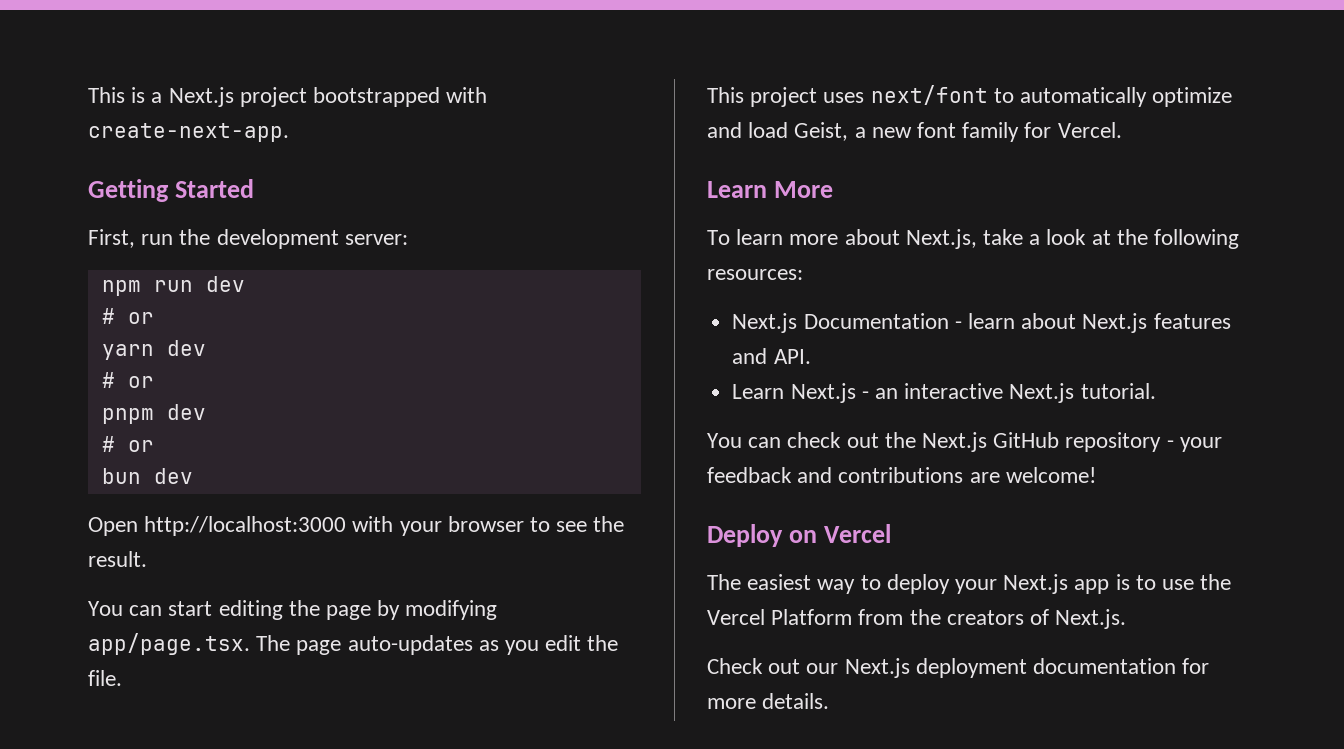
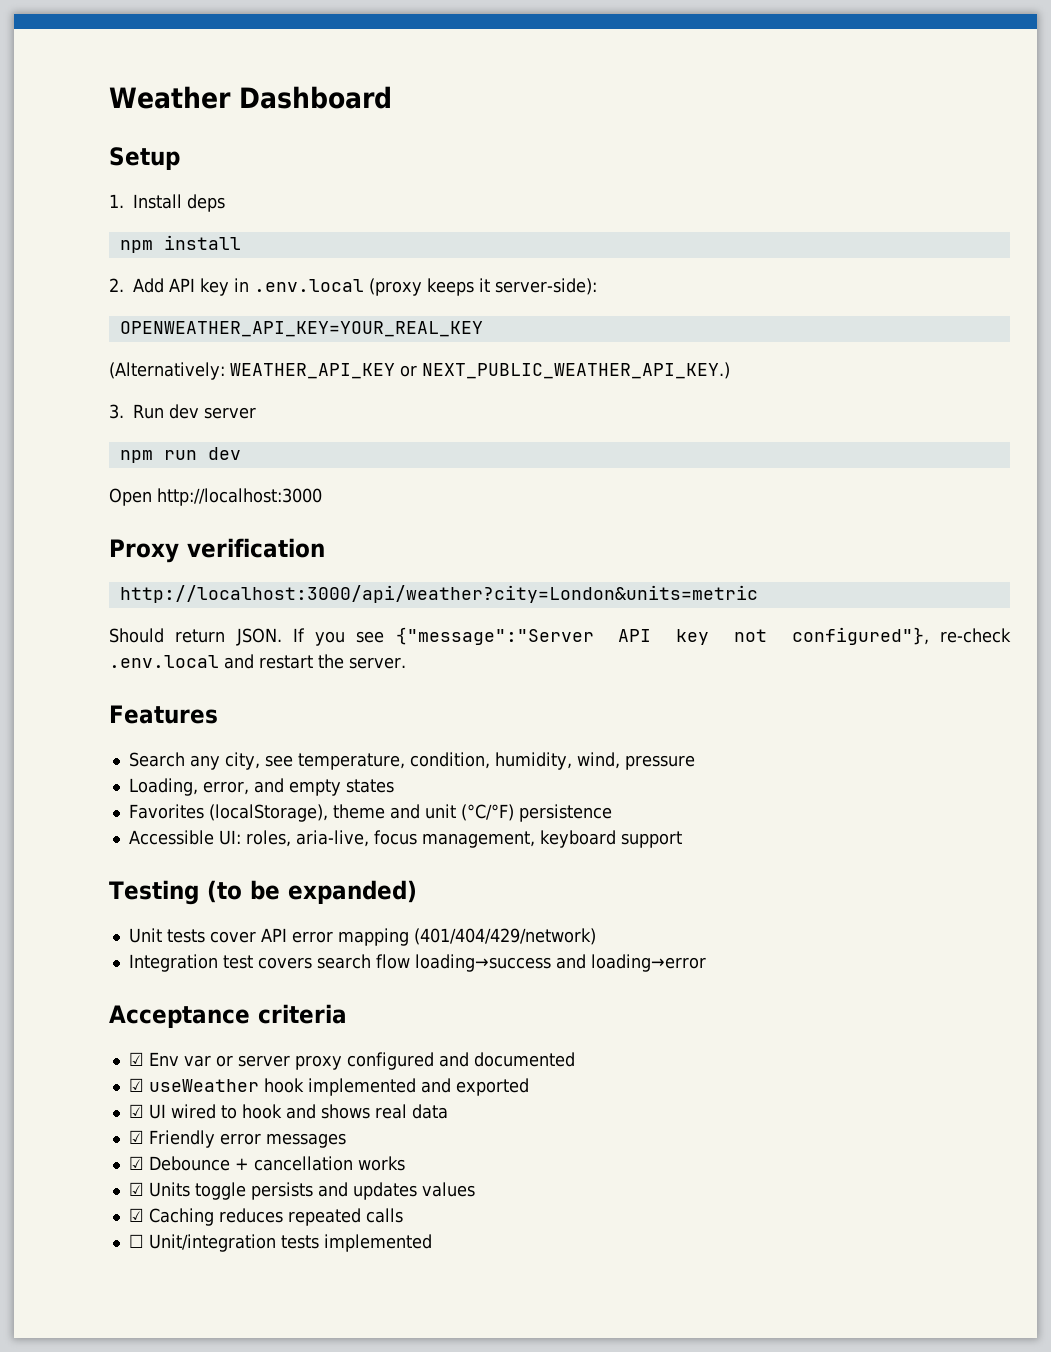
- This is a Next.js project bootstrapped with create-next-app.
- Getting Started
- First, run the development server:
+ Weather Dashboard
+ Setup
+ 1. Install deps
+ npm install
+ 2. Add API key in .env.local (proxy keeps it server-side):
+ OPENWEATHER_API_KEY=YOUR_REAL_KEY
+ (Alternatively: WEATHER_API_KEY or NEXT_PUBLIC_WEATHER_API_KEY.)
+ 3. Run dev server
  npm run dev
- # or
- yarn dev
- # or
- pnpm dev
- # or
- bun dev
- Open http://localhost:3000 with your browser to see the result.
- You can start editing the page by modifying app/page.tsx. The page auto-updates as you edit the file.
- This project uses next/font to automatically optimize and load Geist, a new font family for Vercel.
- Learn More
- To learn more about Next.js, take a look at the following resources:
- Next.js Documentation - learn about Next.js features and API.
- Learn Next.js - an interactive Next.js tutorial.
- You can check out the Next.js GitHub repository - your feedback and contributions are welcome!
- Deploy on Vercel
- The easiest way to deploy your Next.js app is to use the Vercel Platform from the creators of Next.js.
- Check out our Next.js deployment documentation for more details.
+ Open http://localhost:3000
+ Proxy verification
+ http://localhost:3000/api/weather?city=London&units=metric
+ Should return JSON. If you see {"message":"Server API key not configured"}, re-check .env.local and restart the server.
+ Features
+ Search any city, see temperature, condition, humidity, wind, pressure
+ Loading, error, and empty states
+ Favorites (localStorage), theme and unit (°C/°F) persistence
+ Accessible UI: roles, aria-live, focus management, keyboard support
+ Testing (to be expanded)
+ Unit tests cover API error mapping (401/404/429/network)
+ Integration test covers search flow loading→success and loading→error
+ Acceptance criteria
+ ☑ Env var or server proxy configured and documented
+ ☑ useWeather hook implemented and exported
+ ☑ UI wired to hook and shows real data
+ ☑ Friendly error messages
+ ☑ Debounce + cancellation works
+ ☑ Units toggle persists and updates values
+ ☑ Caching reduces repeated calls
+ ☐ Unit/integration tests implemented

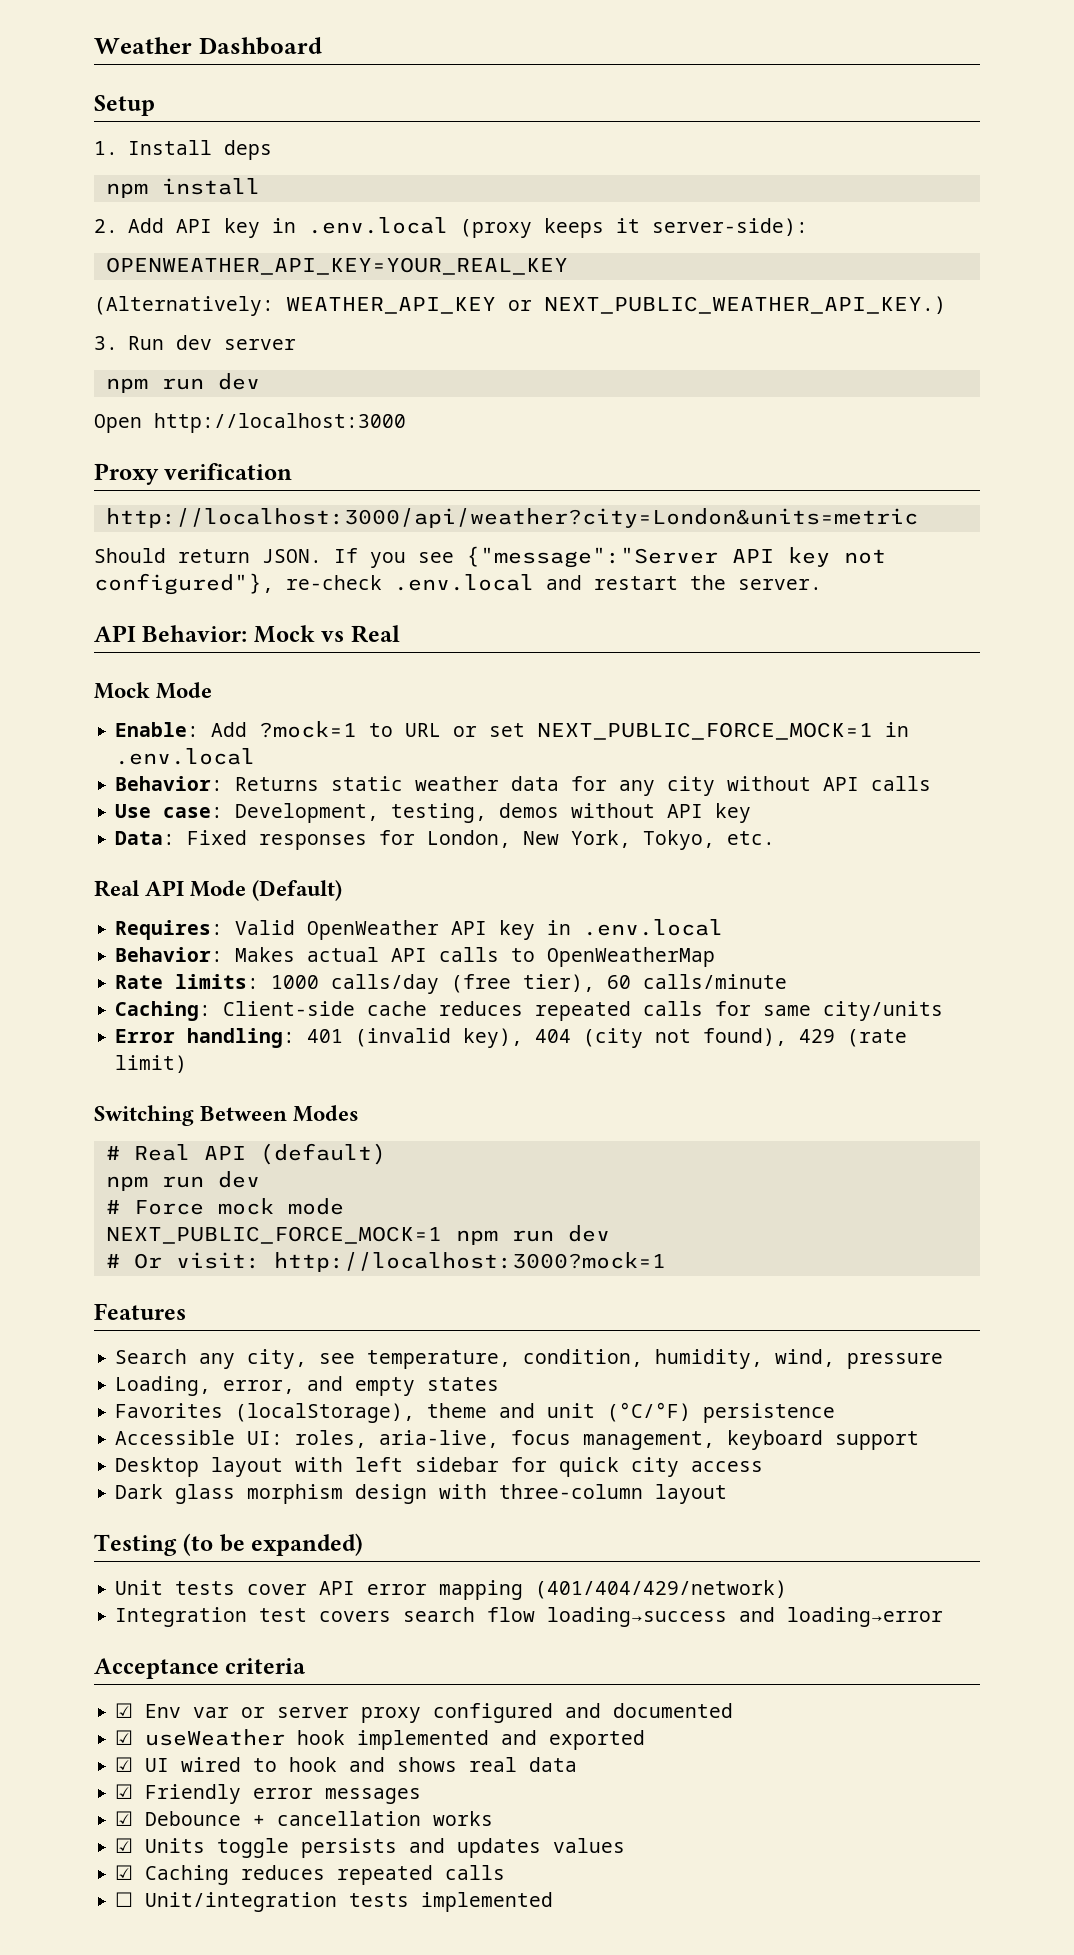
+ API Behavior: Mock vs Real
+ Mock Mode
+ Enable: Add ?mock=1 to URL or set NEXT_PUBLIC_FORCE_MOCK=1 in .env.local
+ Behavior: Returns static weather data for any city without API calls
+ Use case: Development, testing, demos without API key
+ Data: Fixed responses for London, New York, Tokyo, etc.
+ Real API Mode (Default)
+ Requires: Valid OpenWeather API key in .env.local
+ Behavior: Makes actual API calls to OpenWeatherMap
+ Rate limits: 1000 calls/day (free tier), 60 calls/minute
+ Caching: Client-side cache reduces repeated calls for same city/units
+ Error handling: 401 (invalid key), 404 (city not found), 429 (rate limit)
+ Switching Between Modes
+ # Real API (default)
+ npm run dev
+ # Force mock mode
+ NEXT_PUBLIC_FORCE_MOCK=1 npm run dev
+ # Or visit: http://localhost:3000?mock=1
+ Desktop layout with left sidebar for quick city access
+ Dark glass morphism design with three-column layout

